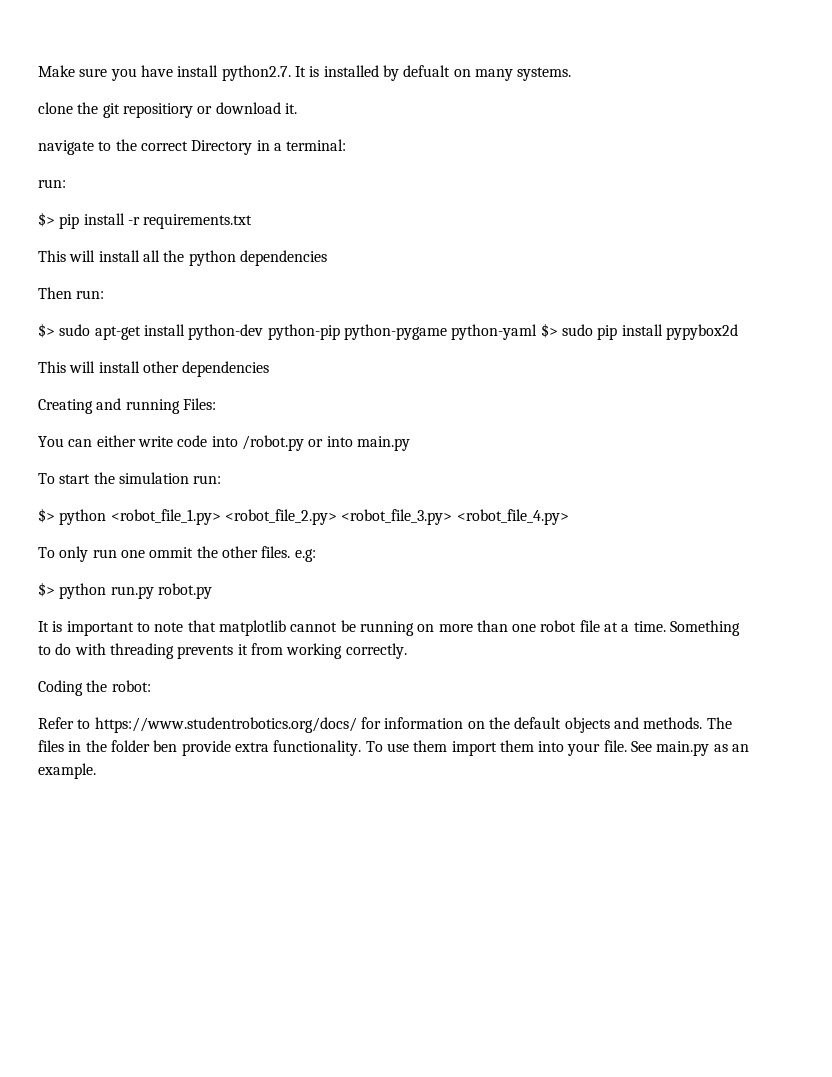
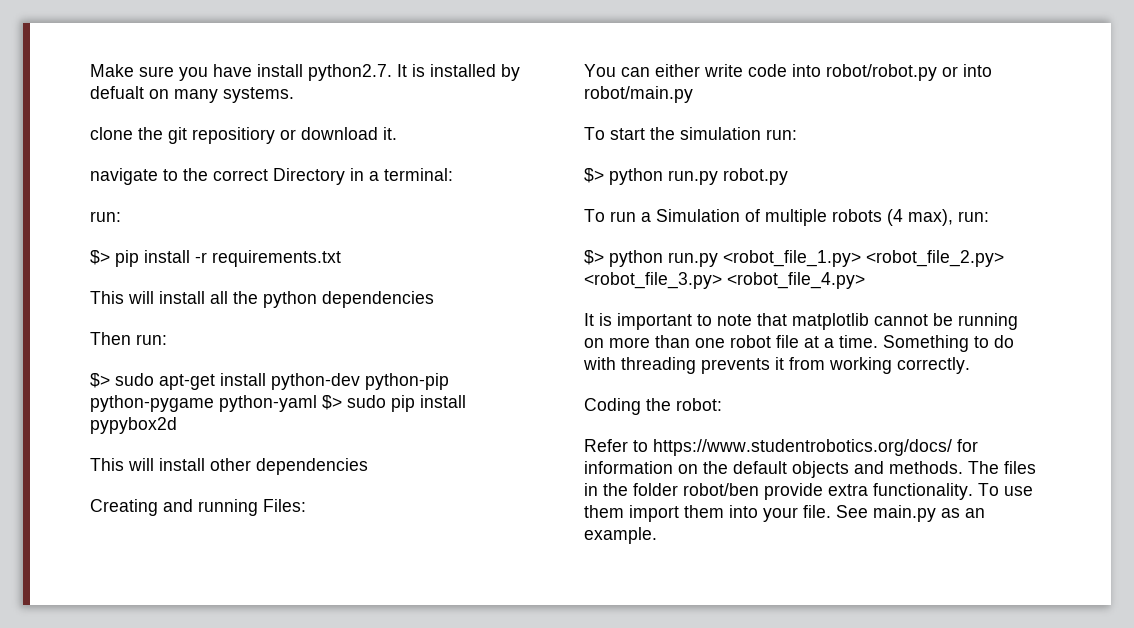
- You can either write code into /robot.py or into main.py
+ You can either write code into robot/robot.py or into robot/main.py
- $> python <robot_file_1.py> <robot_file_2.py> <robot_file_3.py> <robot_file_4.py>
- To only run one ommit the other files. e.g:
  $> python run.py robot.py
+ To run a Simulation of multiple robots (4 max), run:
+ $> python run.py <robot_file_1.py> <robot_file_2.py> <robot_file_3.py> <robot_file_4.py>
- The files in the folder ben provide extra functionality.
+ The files in the folder robot/ben provide extra functionality.

